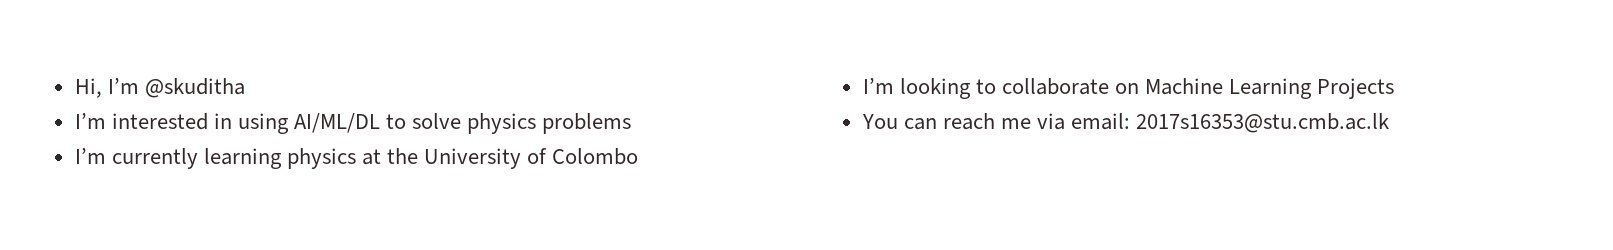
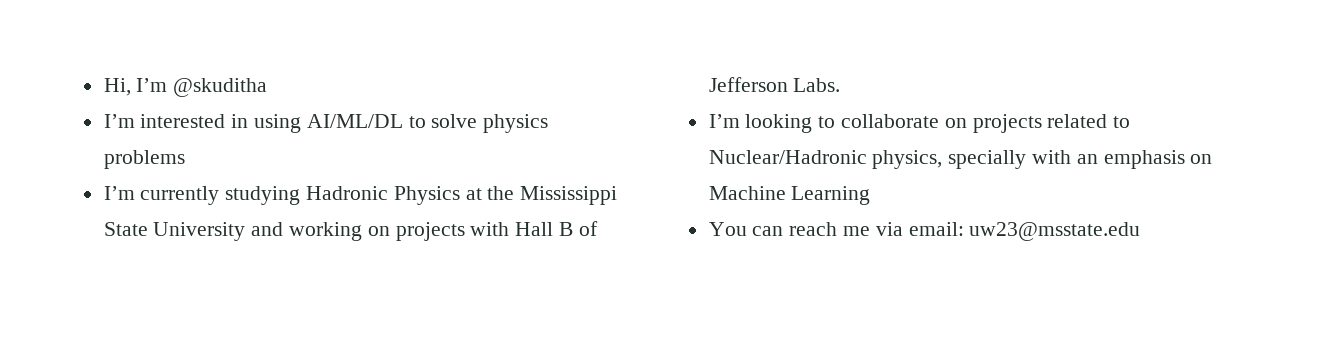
- I’m currently learning physics at the University of Colombo
+ I’m currently studying Hadronic Physics at the Mississippi State University and working on projects with Hall B of Jefferson Labs.
- I’m looking to collaborate on Machine Learning Projects
+ I’m looking to collaborate on projects related to Nuclear/Hadronic physics, specially with an emphasis on Machine Learning
- You can reach me via email: 2017s16353@stu.cmb.ac.lk
+ You can reach me via email: uw23@msstate.edu

